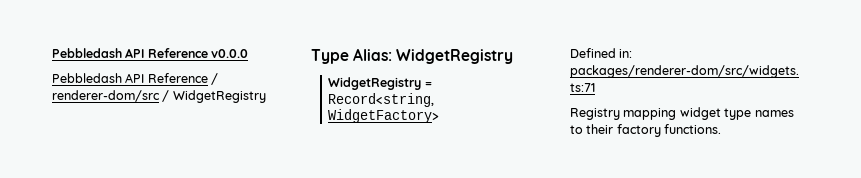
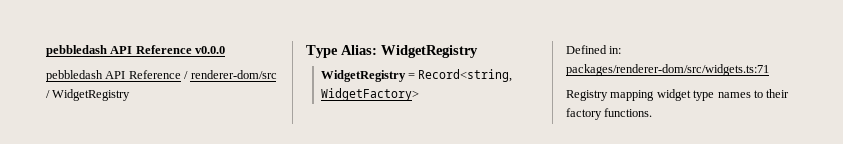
- Pebbledash API Reference v0.0.0
+ pebbledash API Reference v0.0.0
- Pebbledash API Reference / renderer-dom/src / WidgetRegistry
+ pebbledash API Reference / renderer-dom/src / WidgetRegistry

